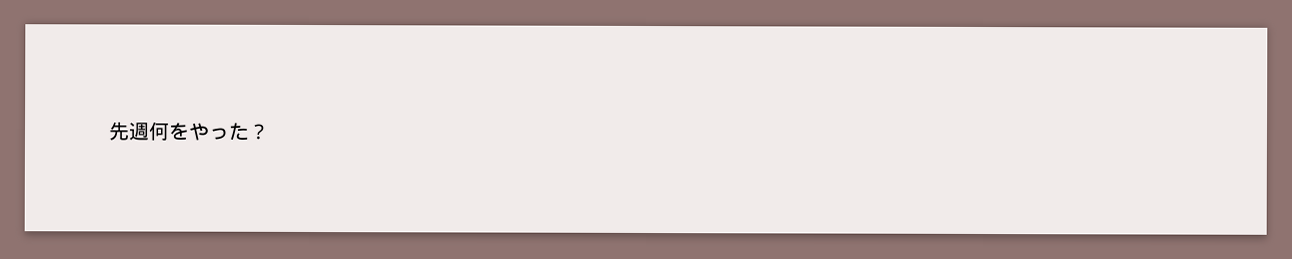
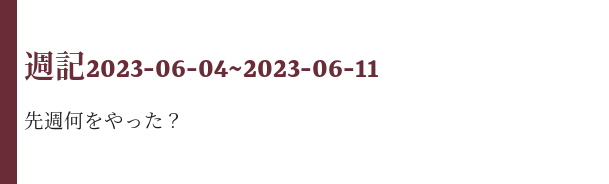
+ 週記2023-06-04~2023-06-11

